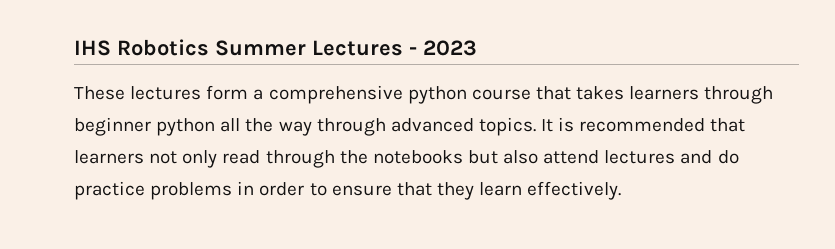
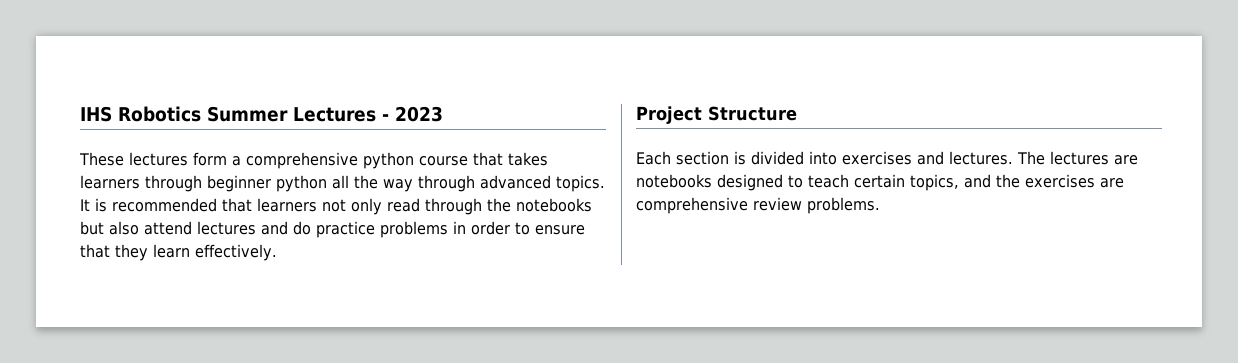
+ Project Structure
+ Each section is divided into exercises and lectures. The lectures are notebooks designed to teach certain topics, and the exercises are comprehensive review problems.

